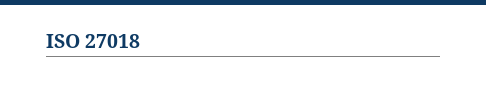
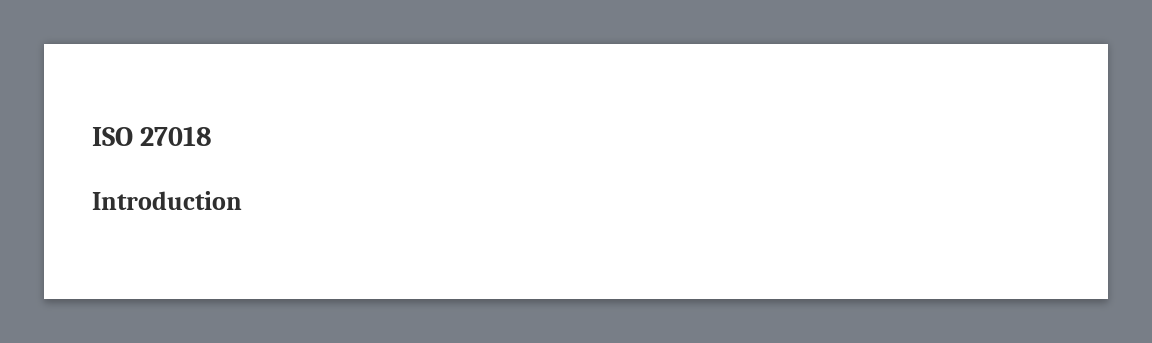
+ Introduction

